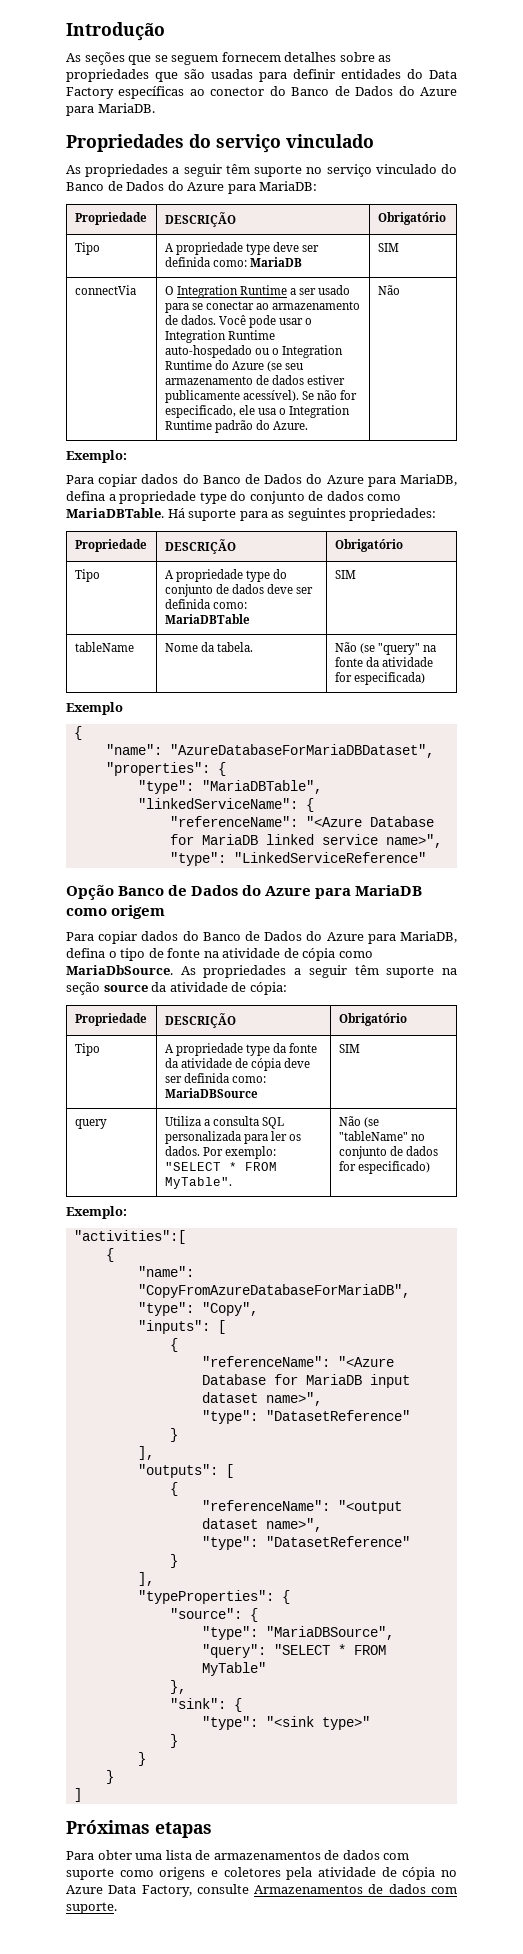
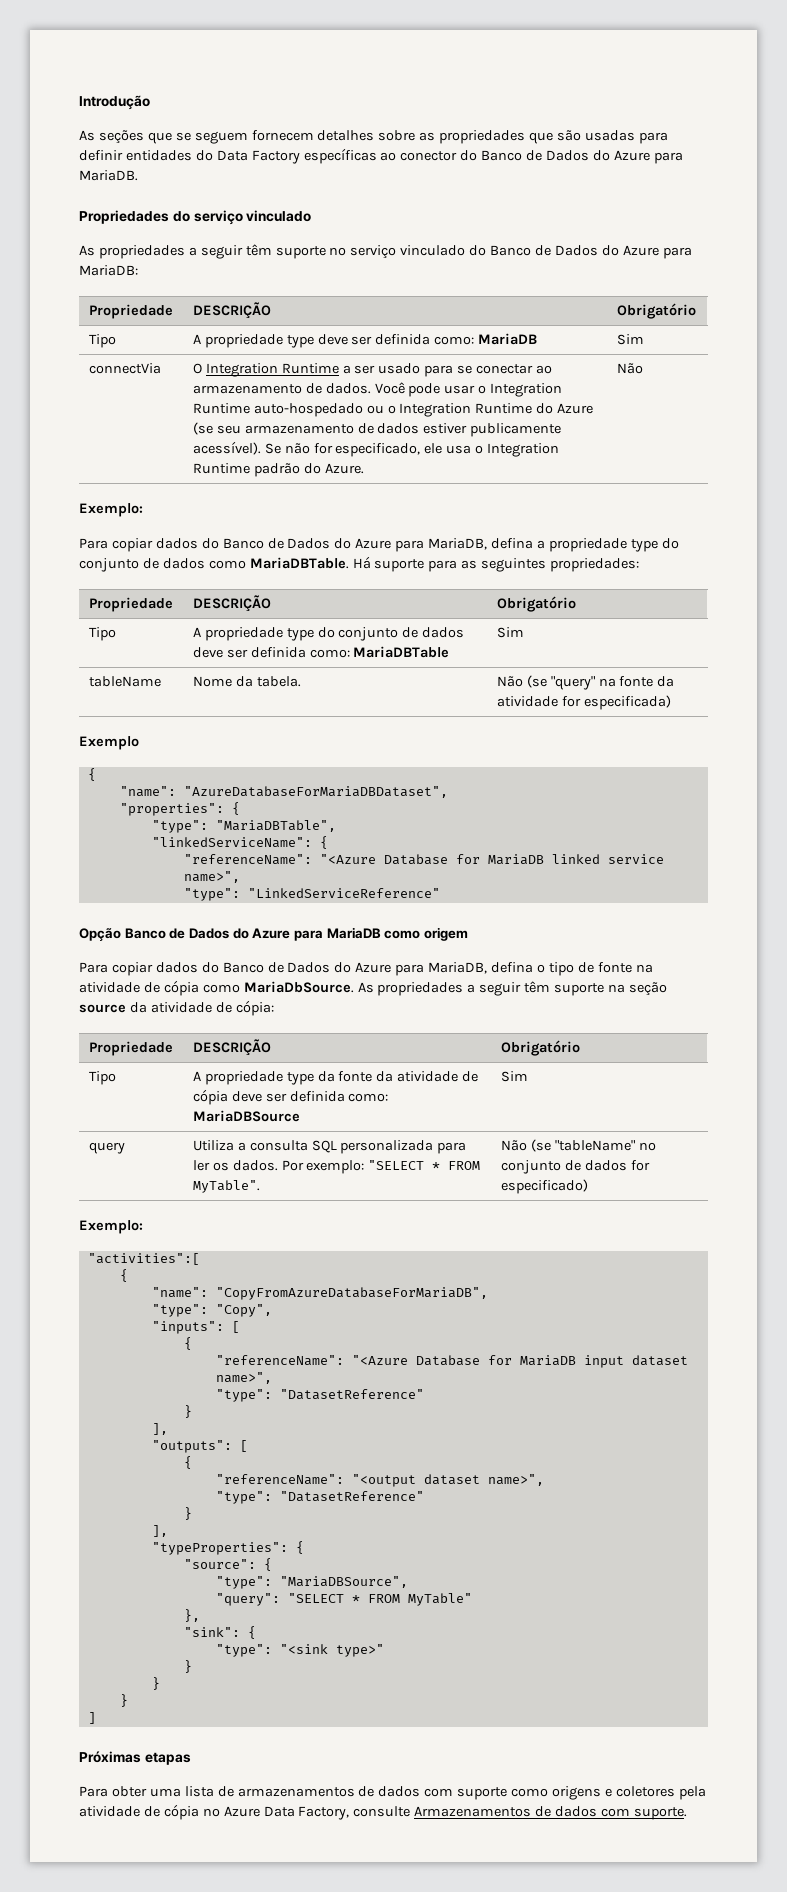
- Tipo | A propriedade type deve ser definida como: MariaDB | SIM
+ Tipo | A propriedade type deve ser definida como: MariaDB | Sim
- Tipo | A propriedade type do conjunto de dados deve ser definida como: MariaDBTable | SIM
+ Tipo | A propriedade type do conjunto de dados deve ser definida como: MariaDBTable | Sim
- Tipo | A propriedade type da fonte da atividade de cópia deve ser definida como: MariaDBSource | SIM
+ Tipo | A propriedade type da fonte da atividade de cópia deve ser definida como: MariaDBSource | Sim

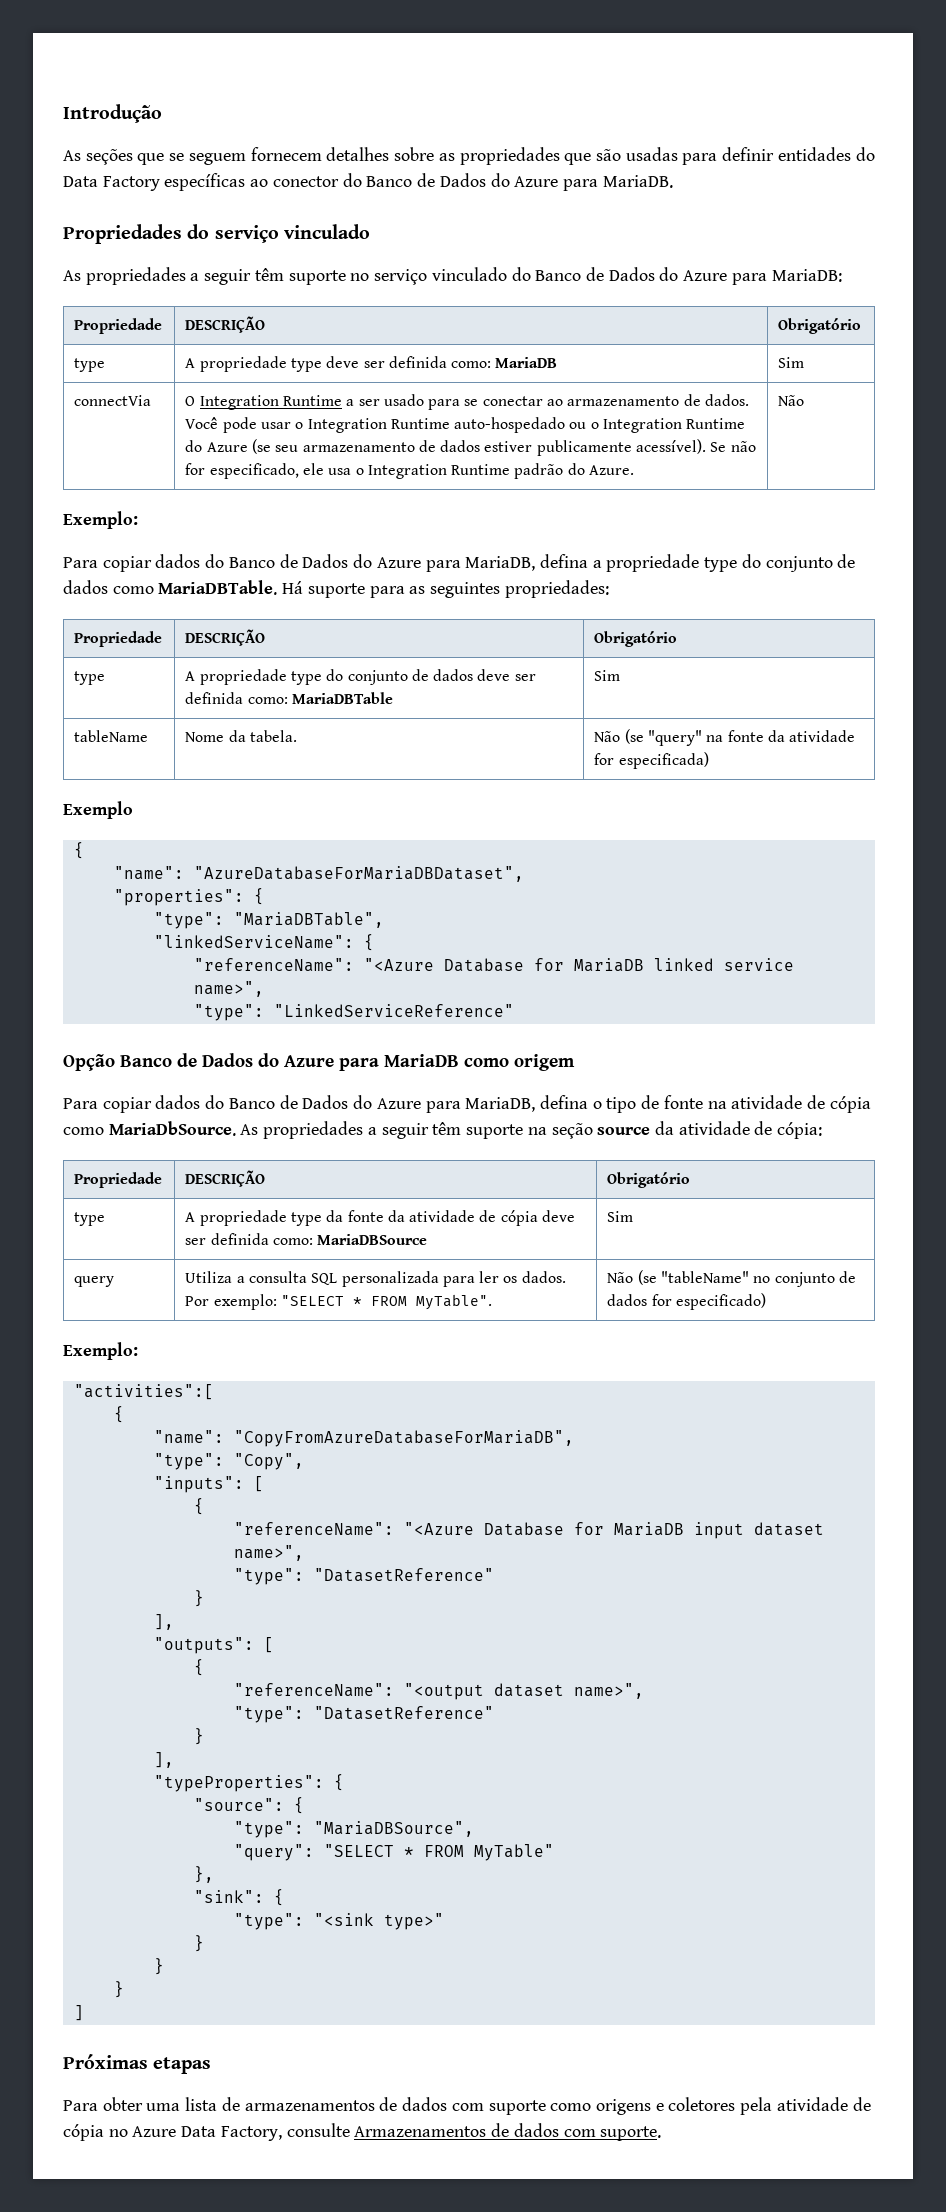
- Tipo | A propriedade type deve ser definida como: MariaDB | Sim
+ type | A propriedade type deve ser definida como: MariaDB | Sim
- Tipo | A propriedade type do conjunto de dados deve ser definida como: MariaDBTable | Sim
+ type | A propriedade type do conjunto de dados deve ser definida como: MariaDBTable | Sim
- Tipo | A propriedade type da fonte da atividade de cópia deve ser definida como: MariaDBSource | Sim
+ type | A propriedade type da fonte da atividade de cópia deve ser definida como: MariaDBSource | Sim

